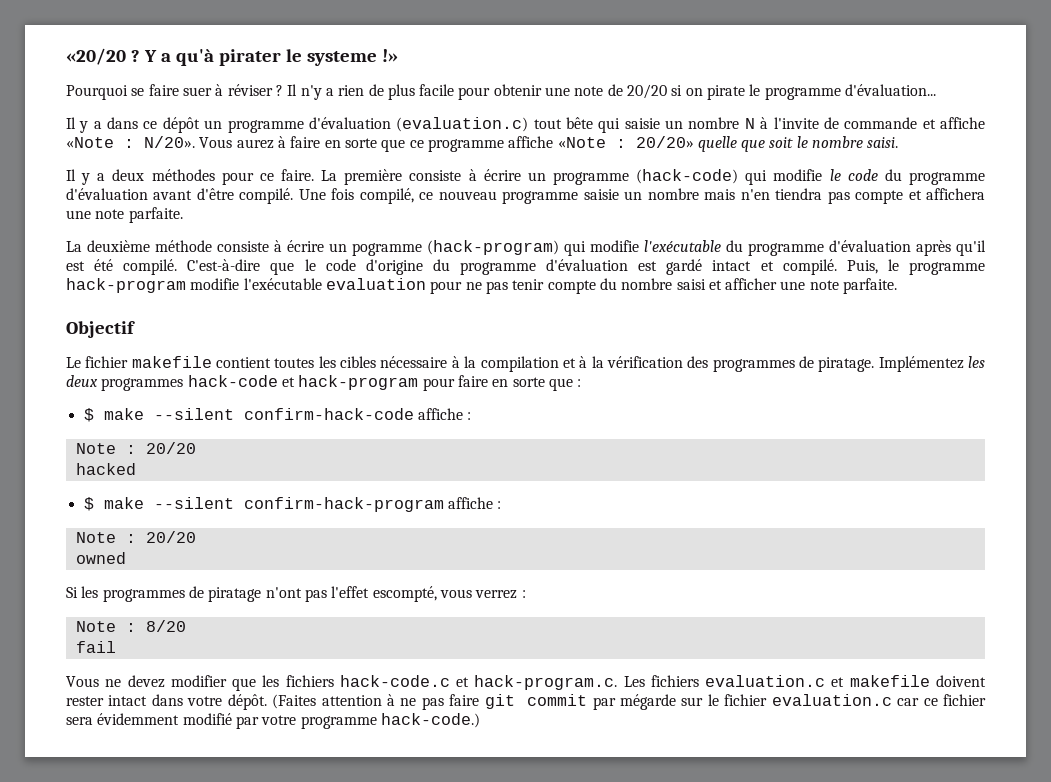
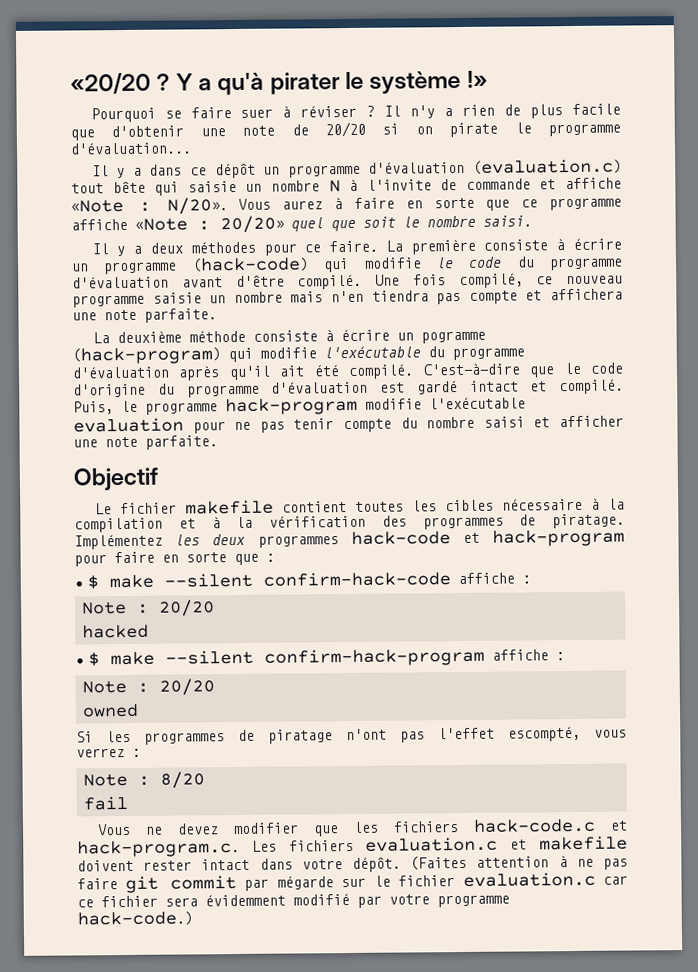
- Y a qu'à pirater le systeme !»
+ Y a qu'à pirater le système !»
- Il n'y a rien de plus facile pour obtenir une note de 20/20 si on pirate le programme d'évaluation...
+ Il n'y a rien de plus facile que d'obtenir une note de 20/20 si on pirate le programme d'évaluation...
- Vous aurez à faire en sorte que ce programme affiche «Note : 20/20» quelle que soit le nombre saisi.
+ Vous aurez à faire en sorte que ce programme affiche «Note : 20/20» quel que soit le nombre saisi.
- La deuxième méthode consiste à écrire un pogramme (hack-program) qui modifie l'exécutable du programme d'évaluation après qu'il est été compilé.
+ La deuxième méthode consiste à écrire un pogramme (hack-program) qui modifie l'exécutable du programme d'évaluation après qu'il ait été compilé.

